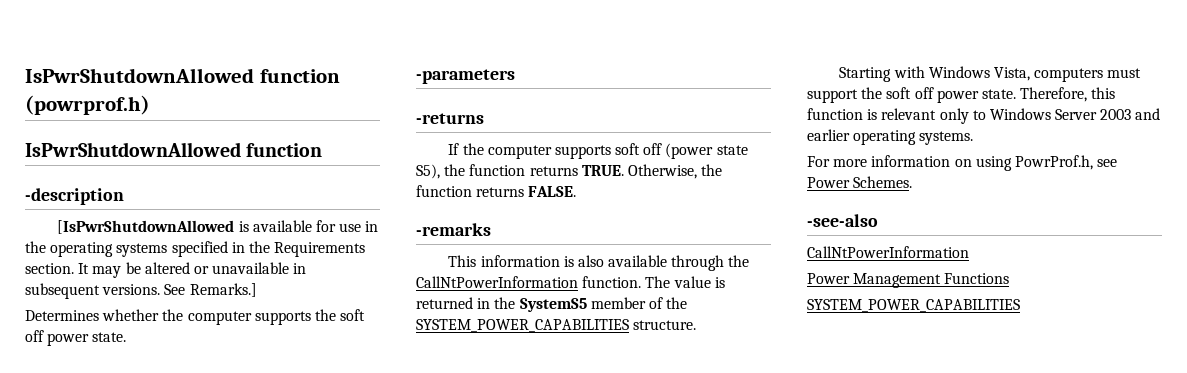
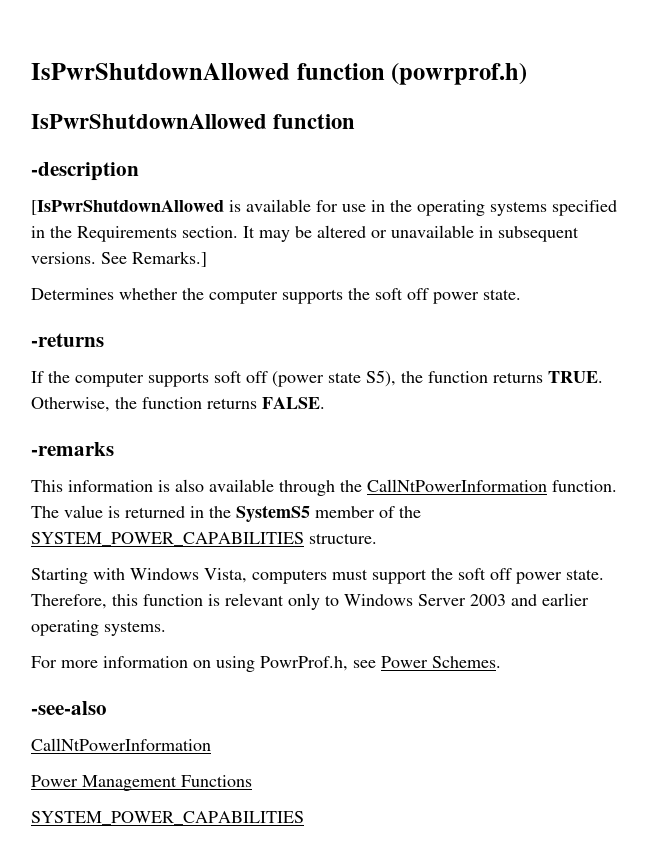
- -parameters

